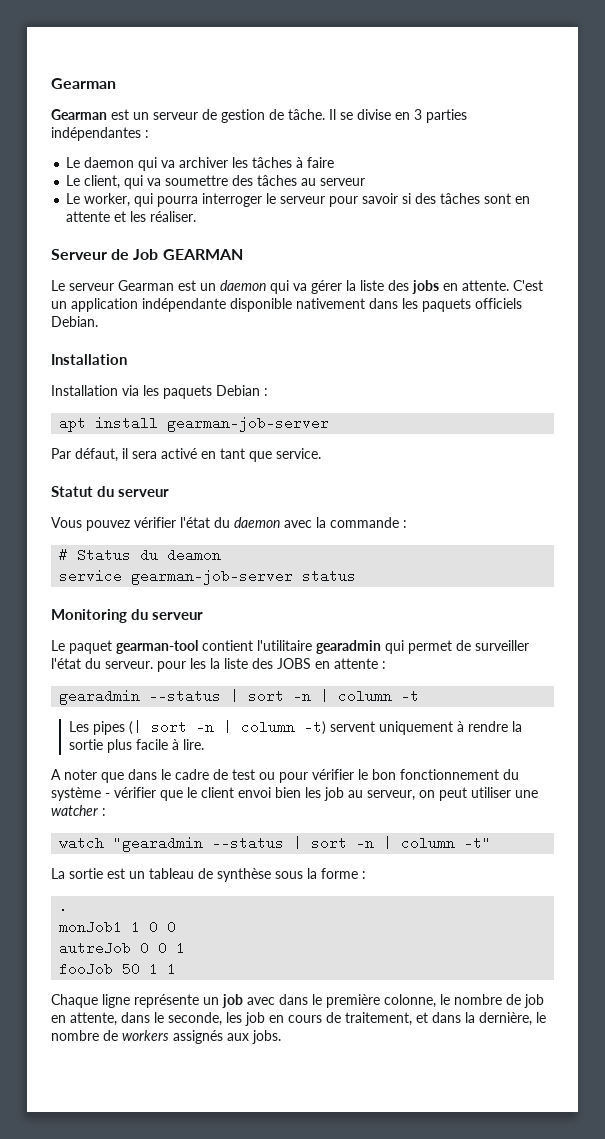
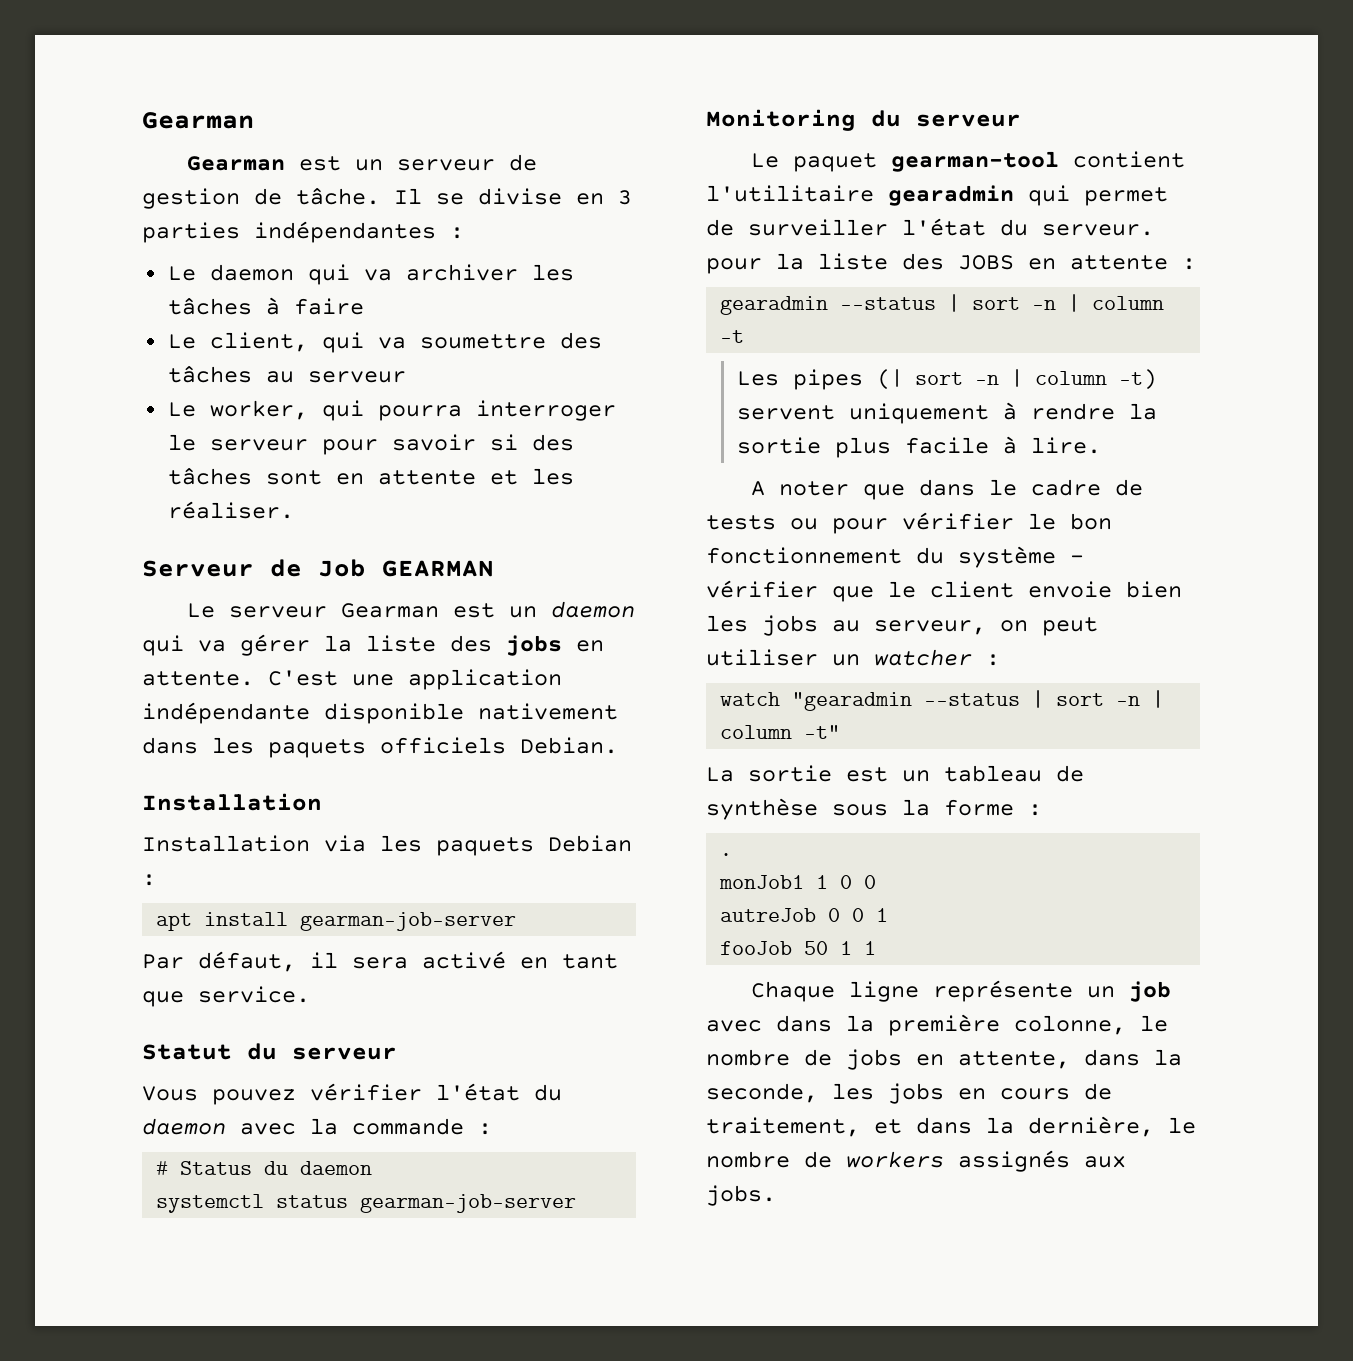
- C'est un application indépendante disponible nativement dans les paquets officiels Debian.
+ C'est une application indépendante disponible nativement dans les paquets officiels Debian.
- # Status du deamon
- service gearman-job-server status
+ # Status du daemon
+ systemctl status gearman-job-server
- Le paquet gearman-tool contient l'utilitaire gearadmin qui permet de surveiller l'état du serveur. pour les la liste des JOBS en attente :
+ Le paquet gearman-tool contient l'utilitaire gearadmin qui permet de surveiller l'état du serveur. pour la liste des JOBS en attente :
- A noter que dans le cadre de test ou pour vérifier le bon fonctionnement du système - vérifier que le client envoi bien les job au serveur, on peut utiliser une watcher :
+ A noter que dans le cadre de tests ou pour vérifier le bon fonctionnement du système - vérifier que le client envoie bien les jobs au serveur, on peut utiliser un watcher :
- Chaque ligne représente un job avec dans le première colonne, le nombre de job en attente, dans le seconde, les job en cours de traitement, et dans la dernière, le nombre de workers assignés aux jobs.
+ Chaque ligne représente un job avec dans la première colonne, le nombre de jobs en attente, dans la seconde, les jobs en cours de traitement, et dans la dernière, le nombre de workers assignés aux jobs.

